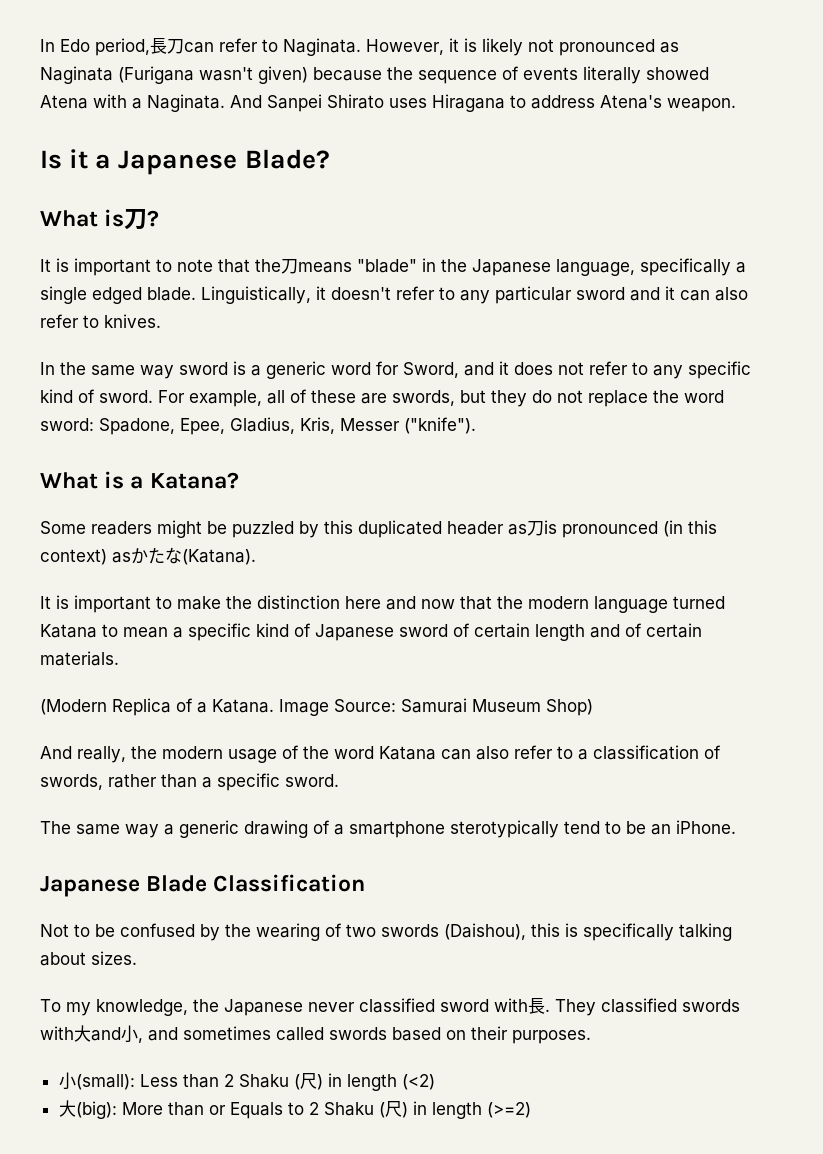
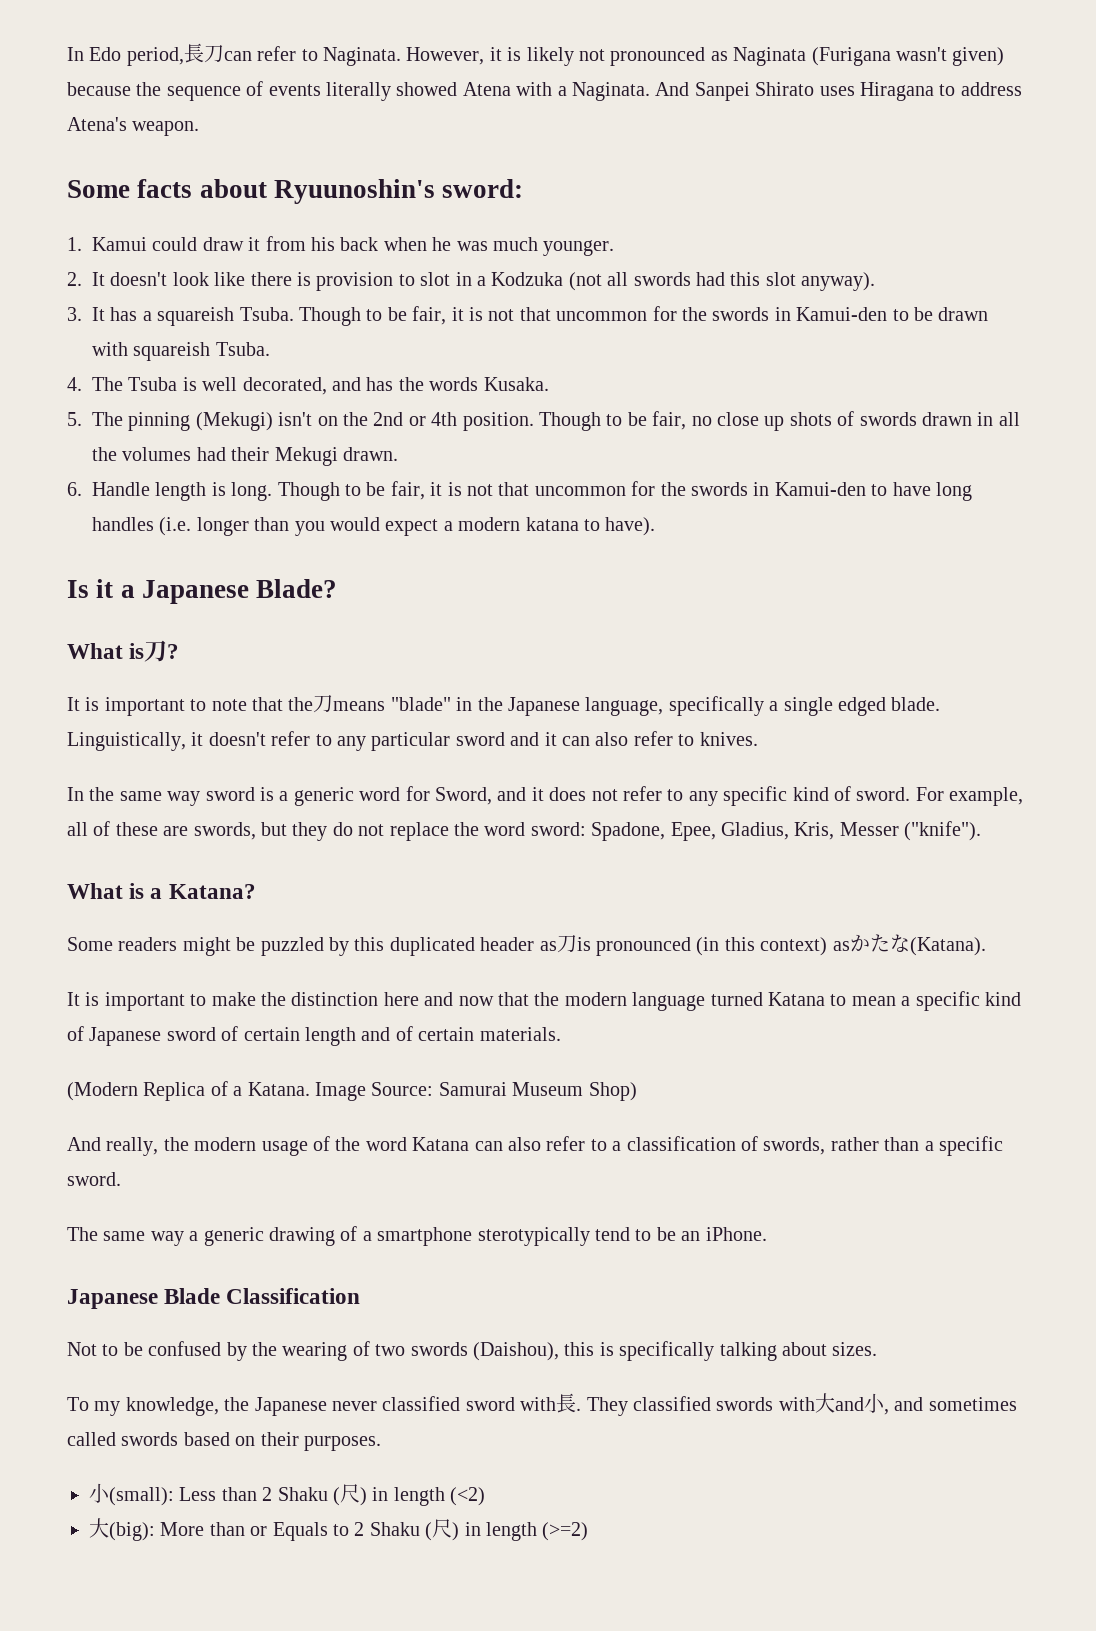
+ Some facts about Ryuunoshin's sword:
+ 1. Kamui could draw it from his back when he was much younger.
+ 2. It doesn't look like there is provision to slot in a Kodzuka (not all swords had this slot anyway).
+ 3. It has a squareish Tsuba. Though to be fair, it is not that uncommon for the swords in Kamui-den to be drawn with squareish Tsuba.
+ 4. The Tsuba is well decorated, and has the words Kusaka.
+ 5. The pinning (Mekugi) isn't on the 2nd or 4th position. Though to be fair, no close up shots of swords drawn in all the volumes had their Mekugi drawn.
+ 6. Handle length is long. Though to be fair, it is not that uncommon for the swords in Kamui-den to have long handles (i.e. longer than you would expect a modern katana to have).

